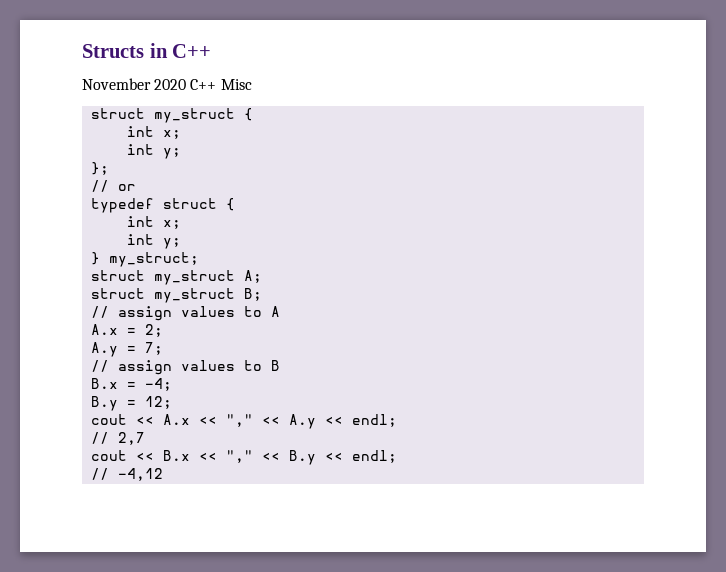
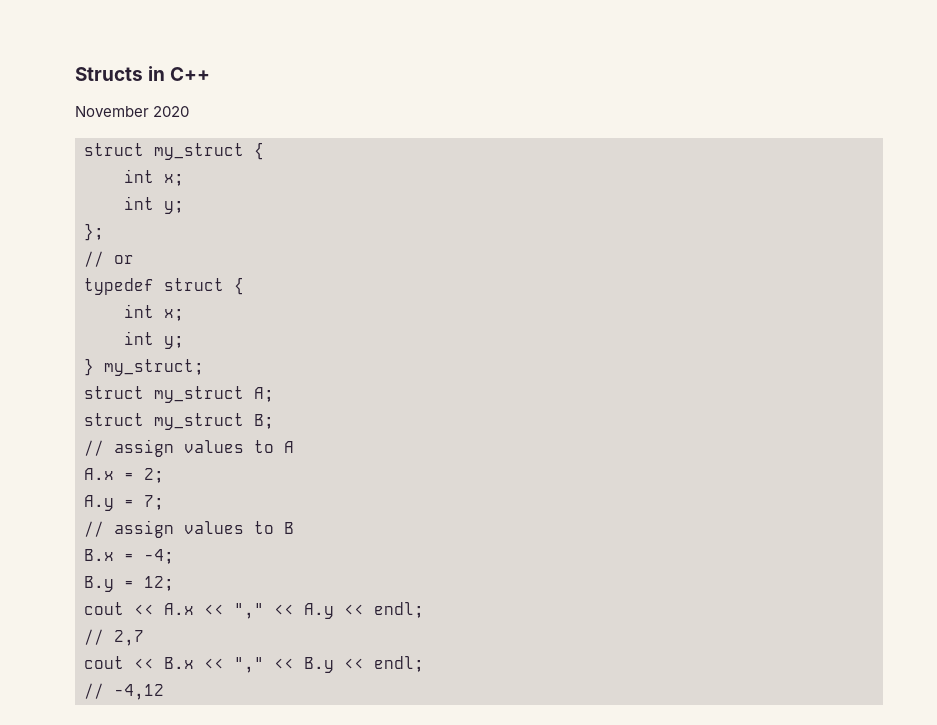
- November 2020 C++ Misc
+ November 2020

